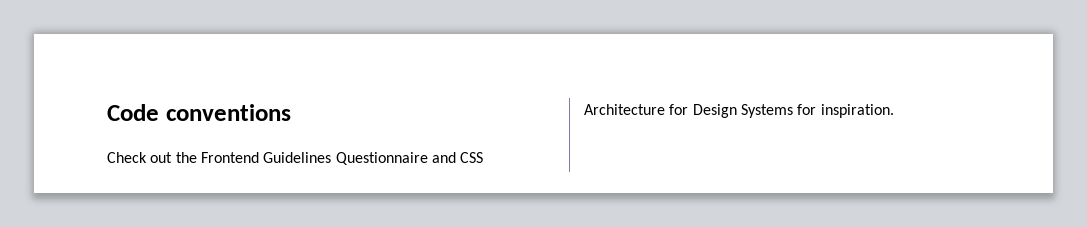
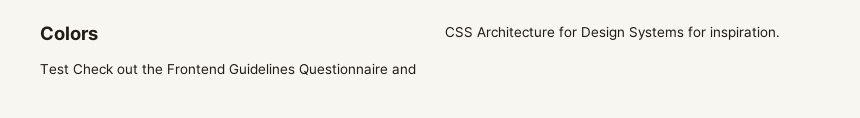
- Code conventions
- Check out the Frontend Guidelines Questionnaire and CSS Architecture for Design Systems for inspiration.
+ Colors
+ Test Check out the Frontend Guidelines Questionnaire and CSS Architecture for Design Systems for inspiration.

